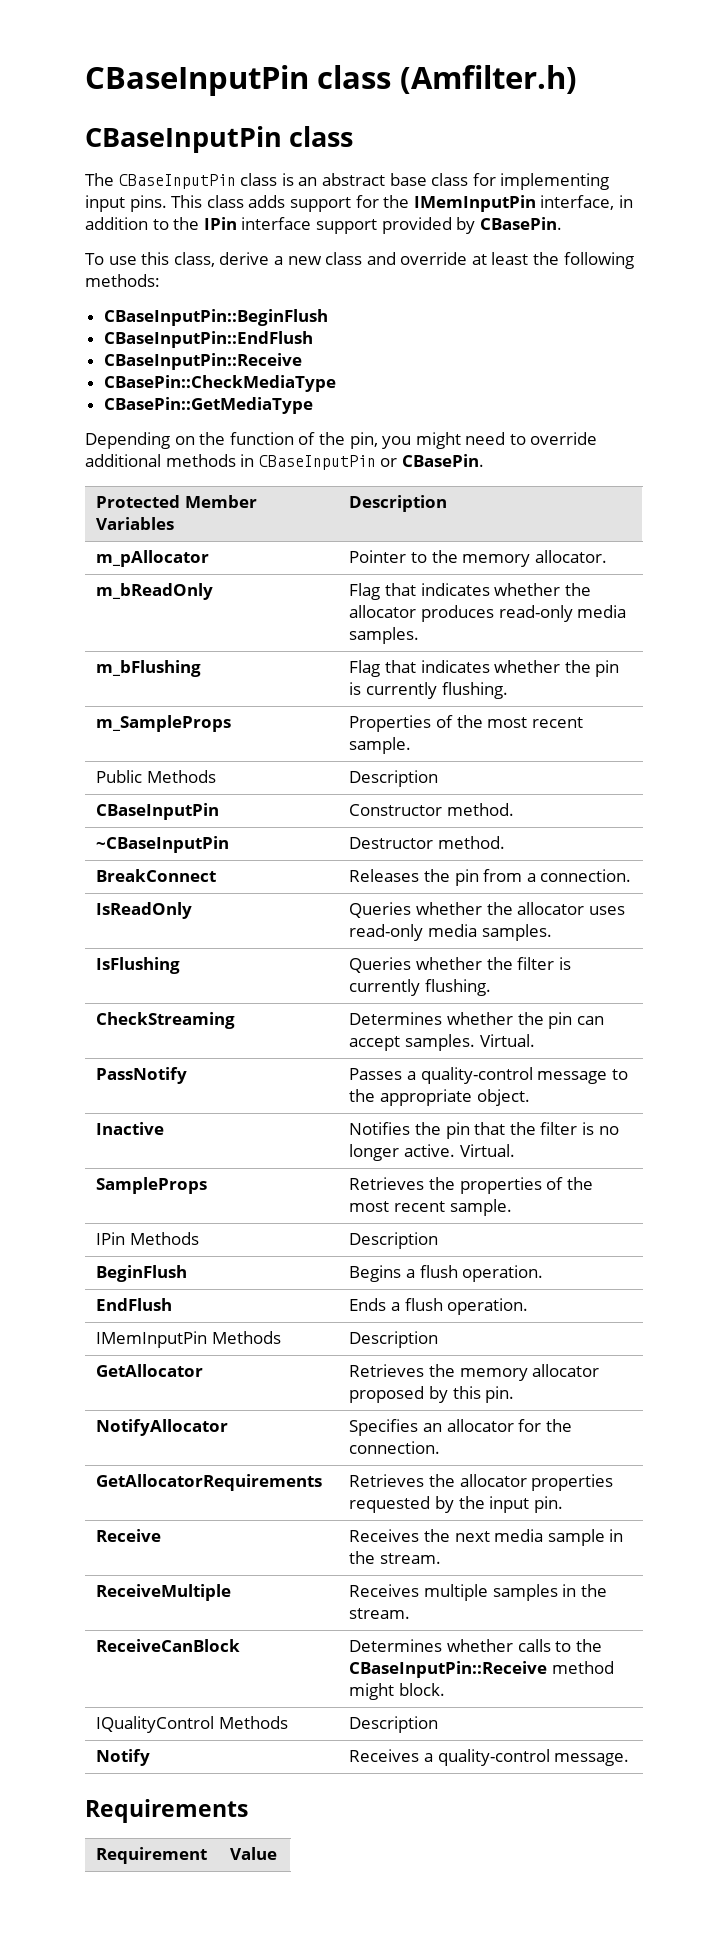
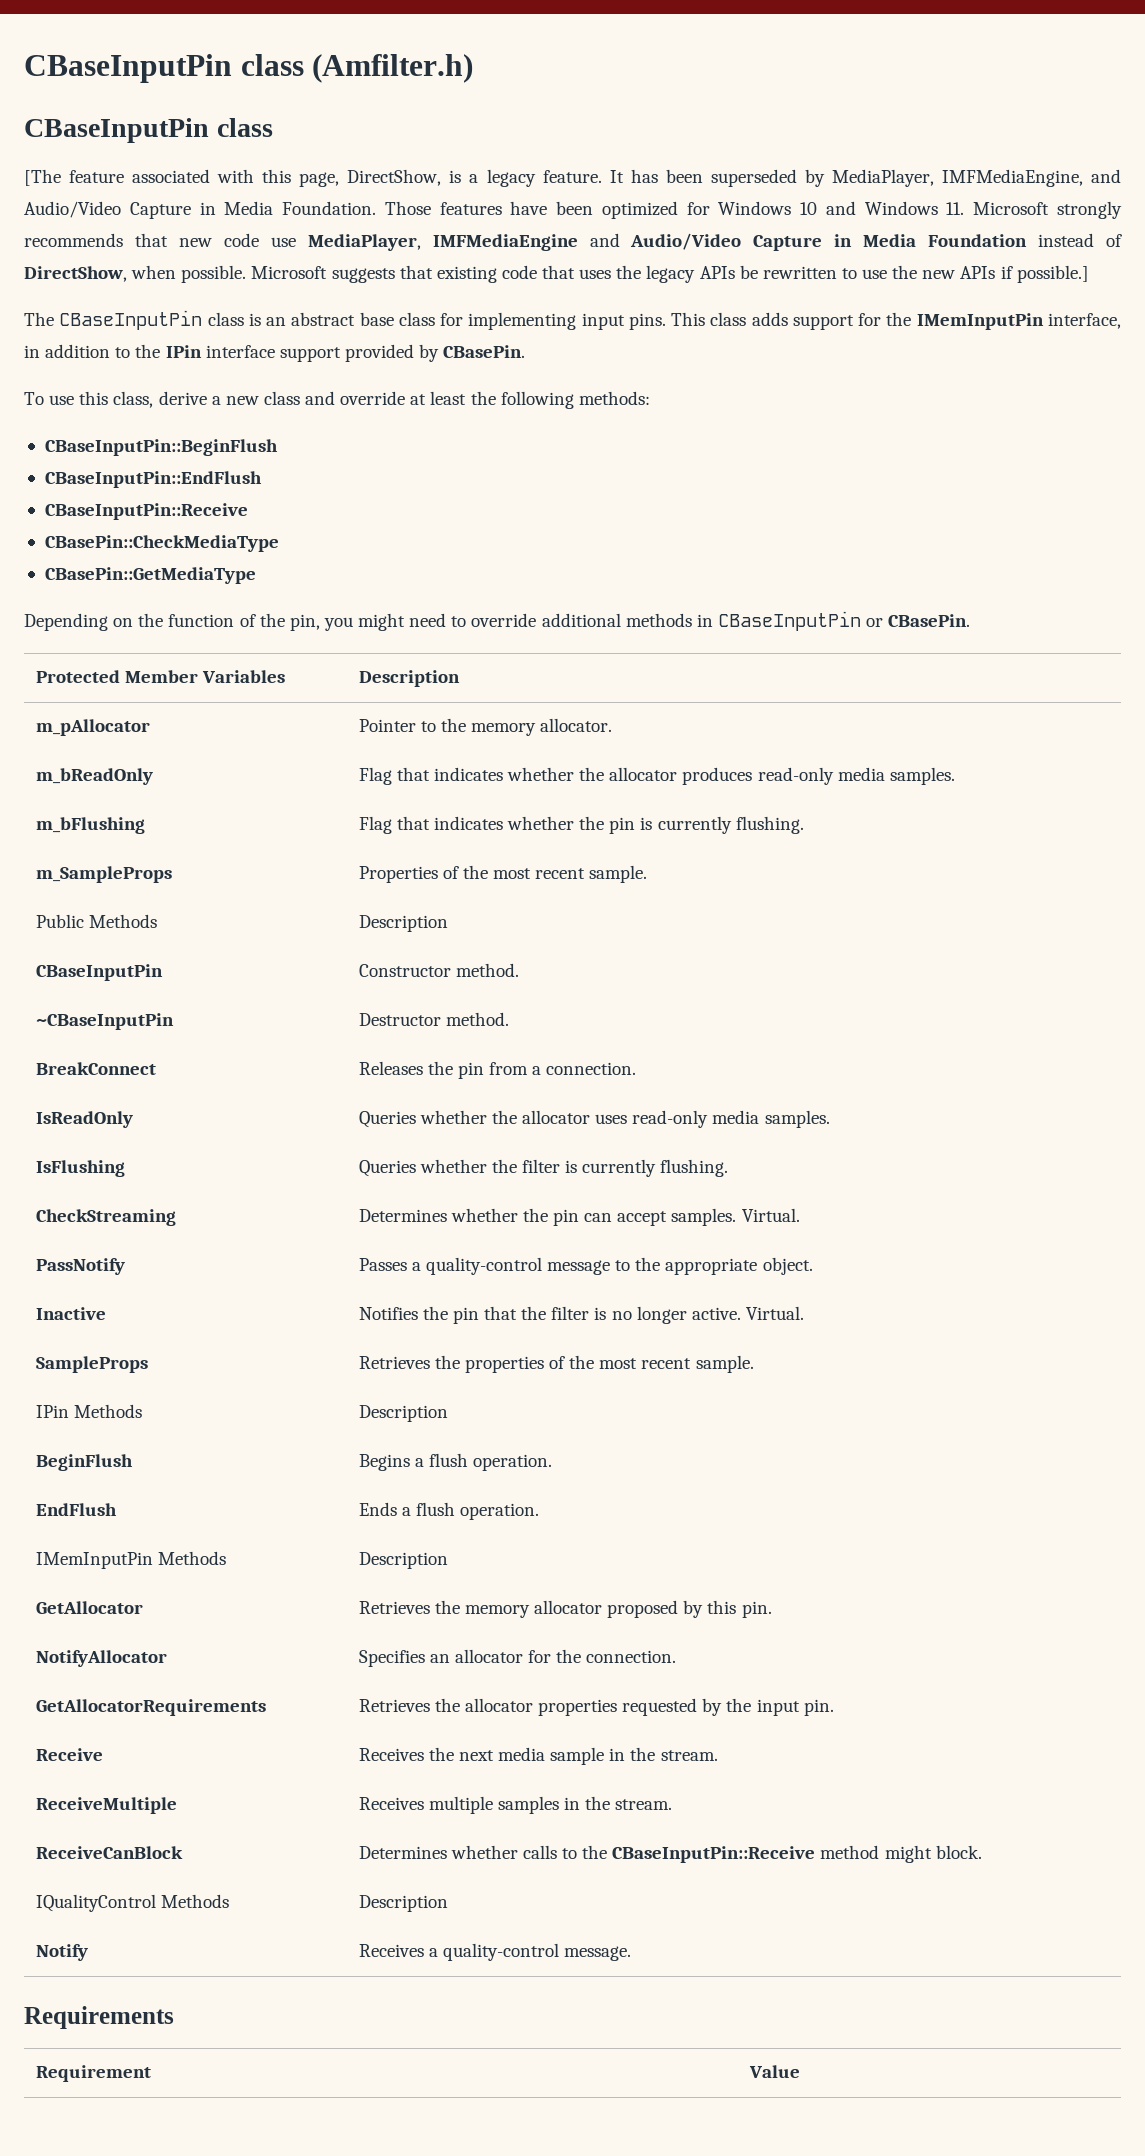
+ [The feature associated with this page, DirectShow, is a legacy feature. It has been superseded by MediaPlayer, IMFMediaEngine, and Audio/Video Capture in Media Foundation. Those features have been optimized for Windows 10 and Windows 11. Microsoft strongly recommends that new code use MediaPlayer, IMFMediaEngine and Audio/Video Capture in Media Foundation instead of DirectShow, when possible. Microsoft suggests that existing code that uses the legacy APIs be rewritten to use the new APIs if possible.]

